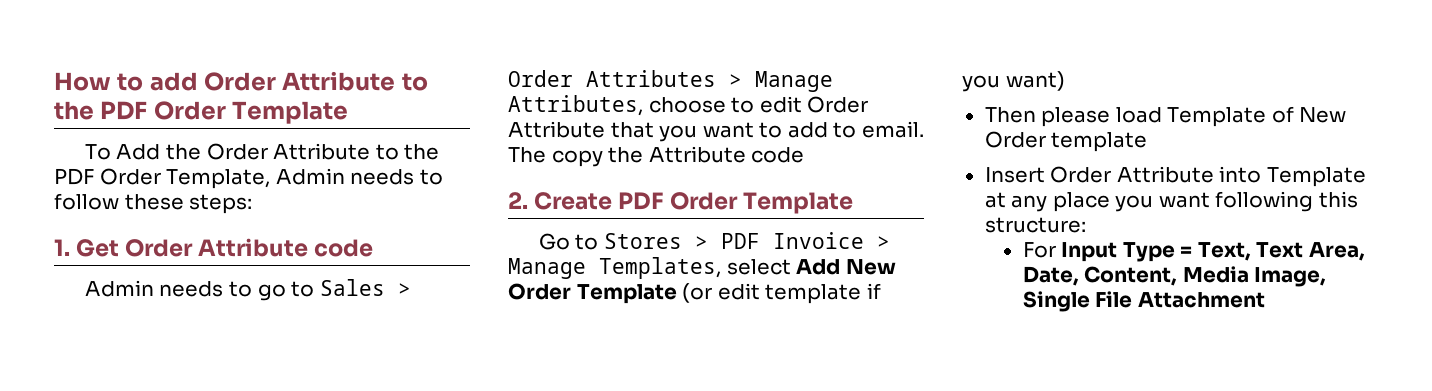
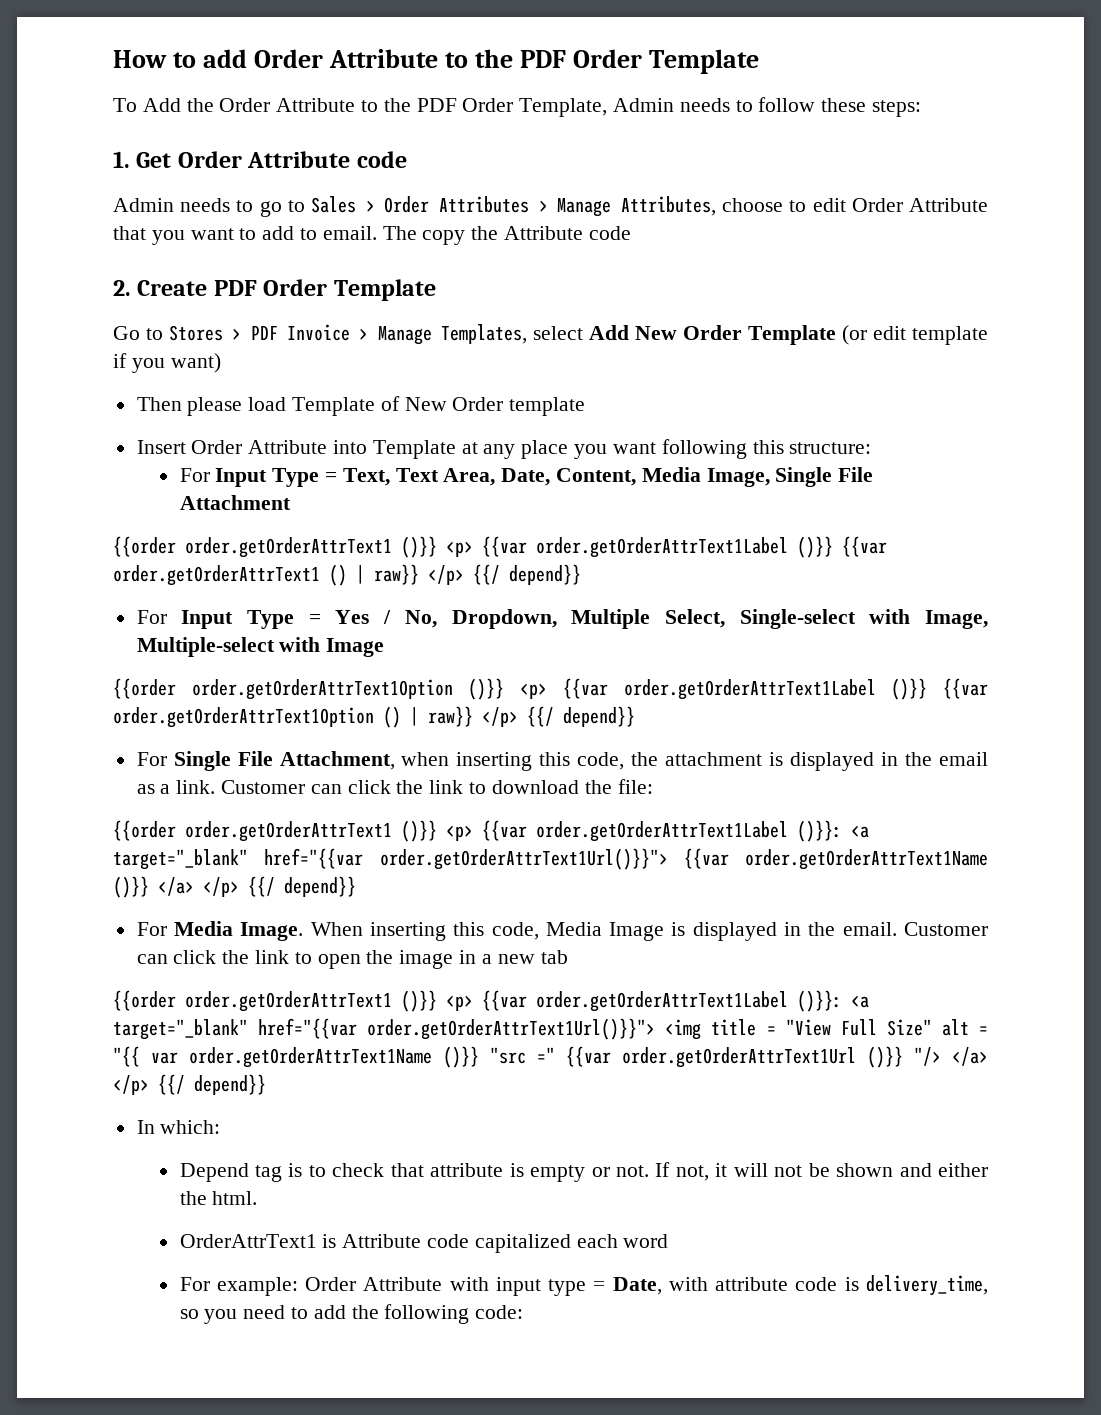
+ {{order order.getOrderAttrText1 ()}} <p> {{var order.getOrderAttrText1Label ()}} {{var order.getOrderAttrText1 () | raw}} </p> {{/ depend}}
+ For Input Type = Yes / No, Dropdown, Multiple Select, Single-select with Image, Multiple-select with Image
+ {{order order.getOrderAttrText1Option ()}} <p> {{var order.getOrderAttrText1Label ()}} {{var order.getOrderAttrText1Option () | raw}} </p> {{/ depend}}
+ For Single File Attachment, when inserting this code, the attachment is displayed in the email as a link. Customer can click the link to download the file:
+ {{order order.getOrderAttrText1 ()}} <p> {{var order.getOrderAttrText1Label ()}}: <a target="_blank" href="{{var order.getOrderAttrText1Url()}}"> {{var order.getOrderAttrText1Name ()}} </a> </p> {{/ depend}}
+ For Media Image. When inserting this code, Media Image is displayed in the email. Customer can click the link to open the image in a new tab
+ {{order order.getOrderAttrText1 ()}} <p> {{var order.getOrderAttrText1Label ()}}: <a target="_blank" href="{{var order.getOrderAttrText1Url()}}"> <img title = "View Full Size" alt = "{{ var order.getOrderAttrText1Name ()}} "src =" {{var order.getOrderAttrText1Url ()}} "/> </a> </p> {{/ depend}}
+ In which:
+ Depend tag is to check that attribute is empty or not. If not, it will not be shown and either the html.
+ OrderAttrText1 is Attribute code capitalized each word
+ For example: Order Attribute with input type = Date, with attribute code is delivery_time, so you need to add the following code:

